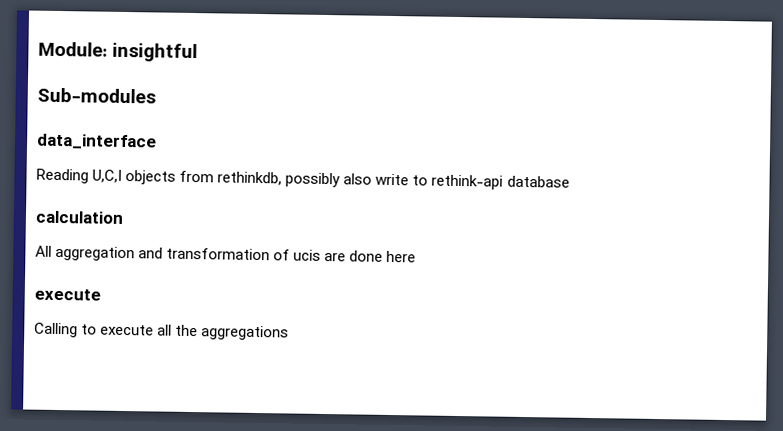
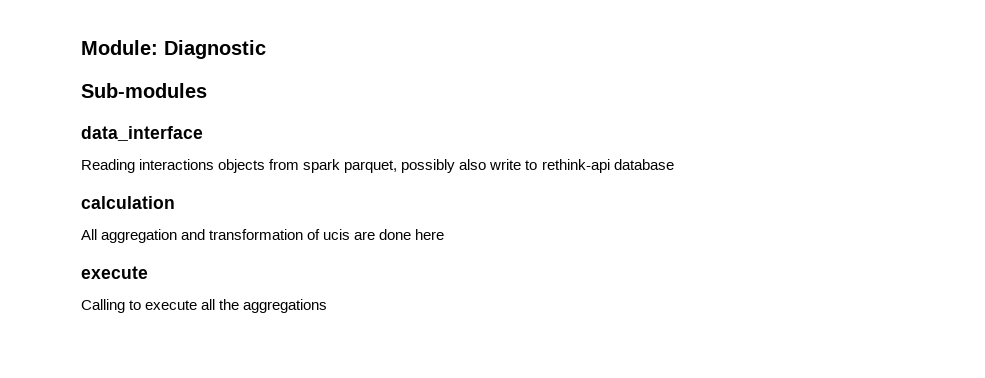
- Module: insightful
+ Module: Diagnostic
- Reading U,C,I objects from rethinkdb, possibly also write to rethink-api database
+ Reading interactions objects from spark parquet, possibly also write to rethink-api database

